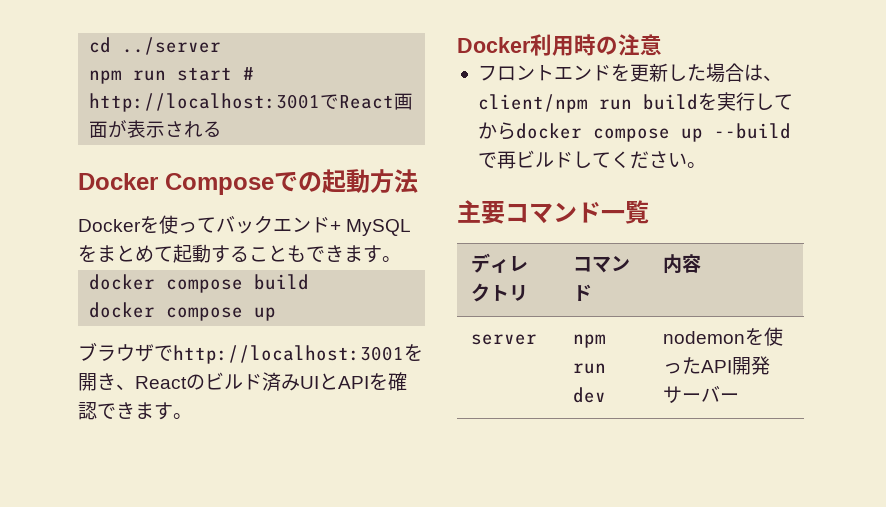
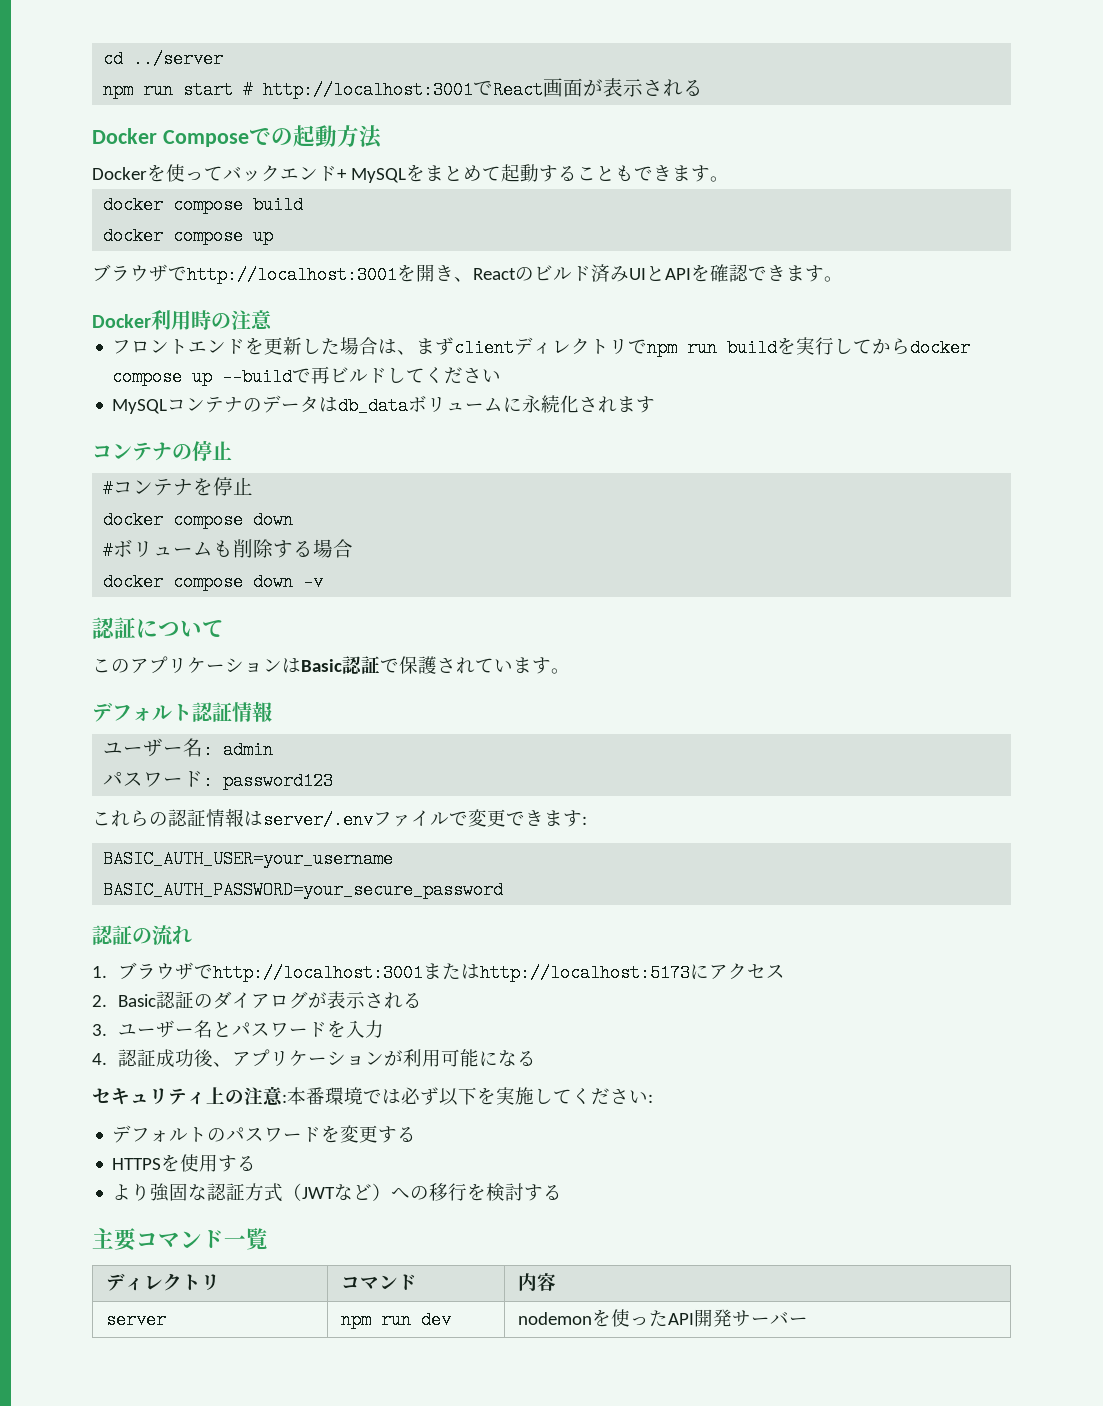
- フロントエンドを更新した場合は、client/npm run buildを実行してからdocker compose up --buildで再ビルドしてください。
+ フロントエンドを更新した場合は、まずclientディレクトリでnpm run buildを実行してからdocker compose up --buildで再ビルドしてください
+ MySQLコンテナのデータはdb_dataボリュームに永続化されます
+ コンテナの停止
+ #コンテナを停止
+ docker compose down
+ #ボリュームも削除する場合
+ docker compose down -v
+ 認証について
+ このアプリケーションはBasic認証で保護されています。
+ デフォルト認証情報
+ ユーザー名: admin
+ パスワード: password123
+ これらの認証情報はserver/.envファイルで変更できます:
+ BASIC_AUTH_USER=your_username
+ BASIC_AUTH_PASSWORD=your_secure_password
+ 認証の流れ
+ 1.ブラウザでhttp://localhost:3001またはhttp://localhost:5173にアクセス
+ 2. Basic認証のダイアログが表示される
+ 3.ユーザー名とパスワードを入力
+ 4.認証成功後、アプリケーションが利用可能になる
+ セキュリティ上の注意:本番環境では必ず以下を実施してください:
+ デフォルトのパスワードを変更する
+ HTTPSを使用する
+ より強固な認証方式（JWTなど）への移行を検討する

